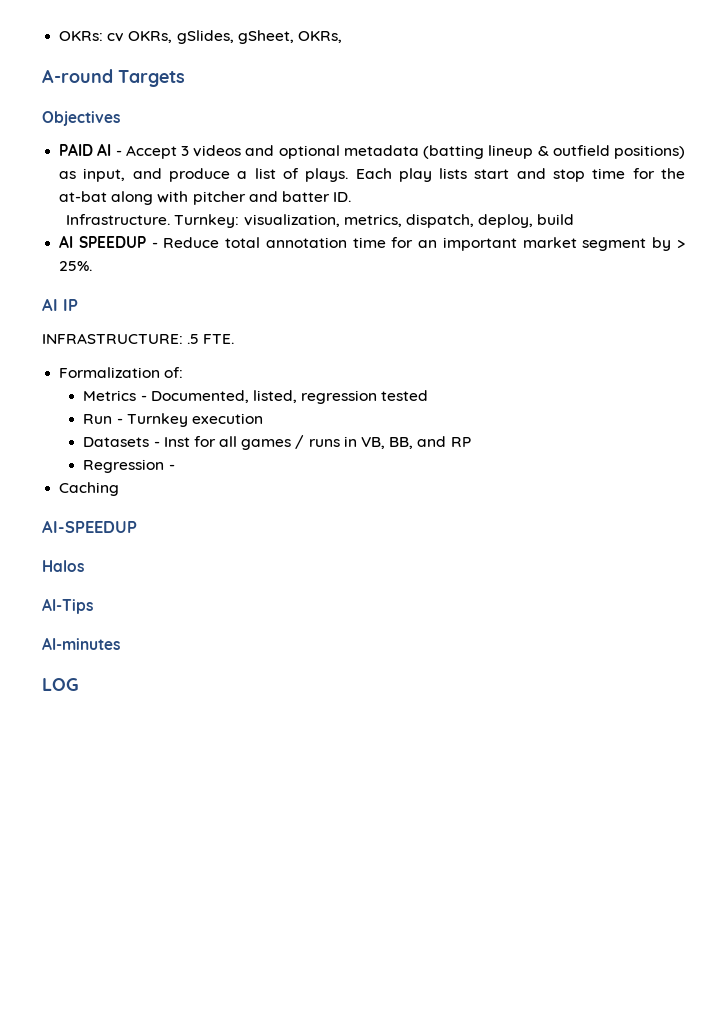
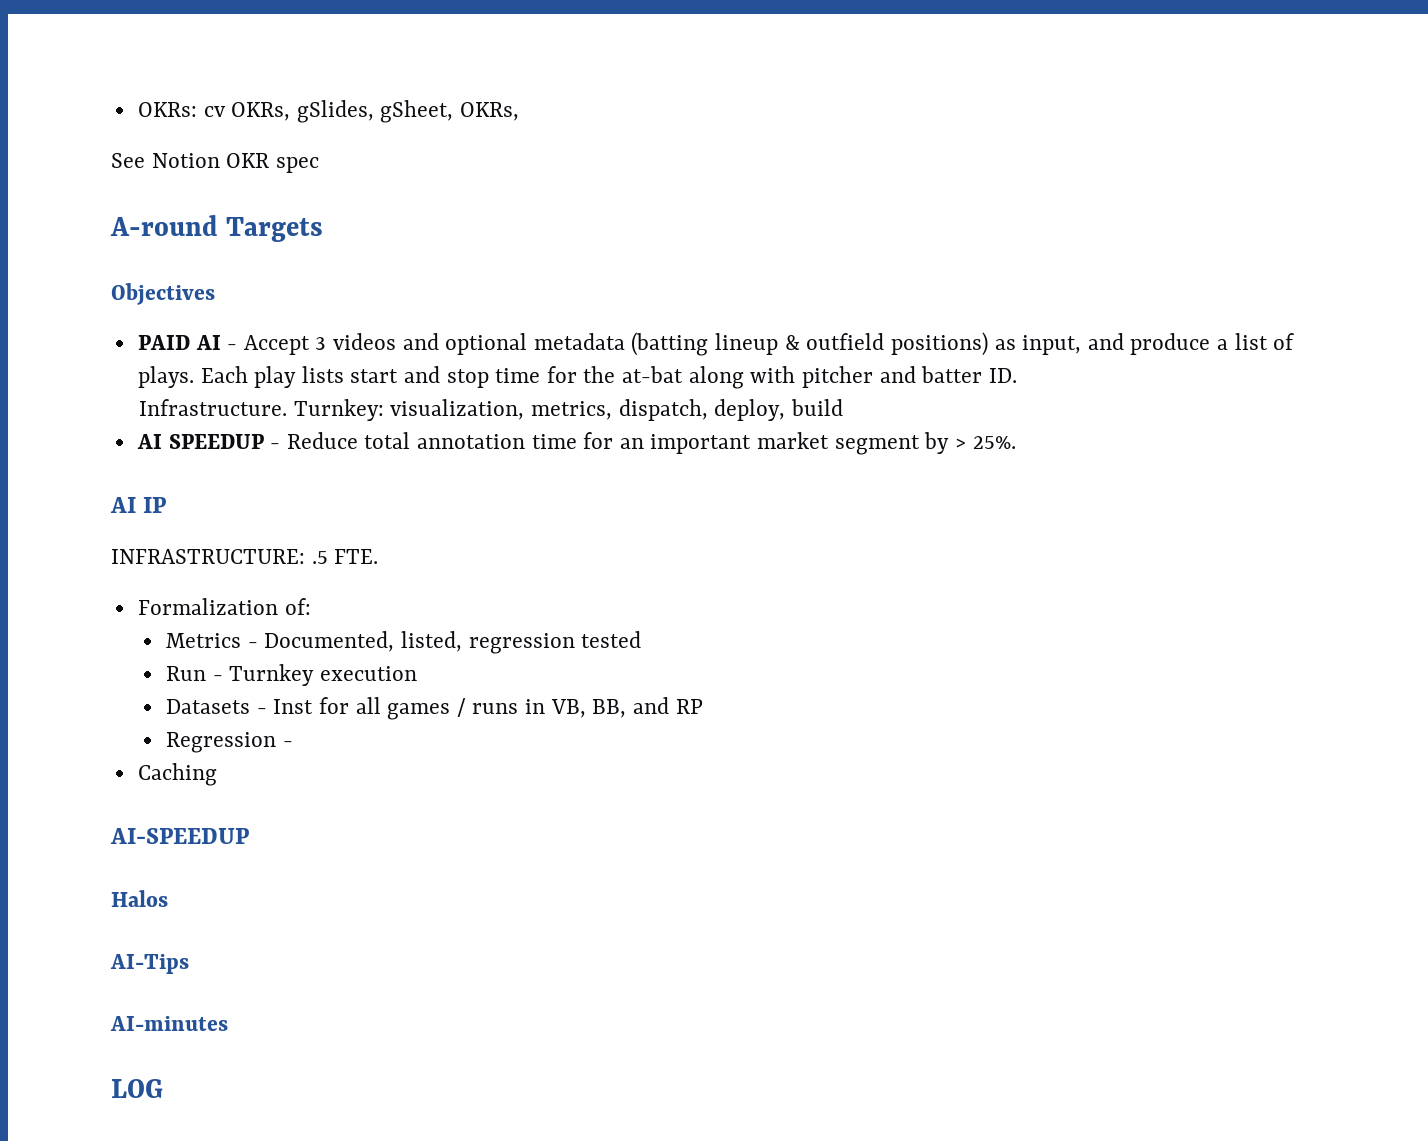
+ See Notion OKR spec

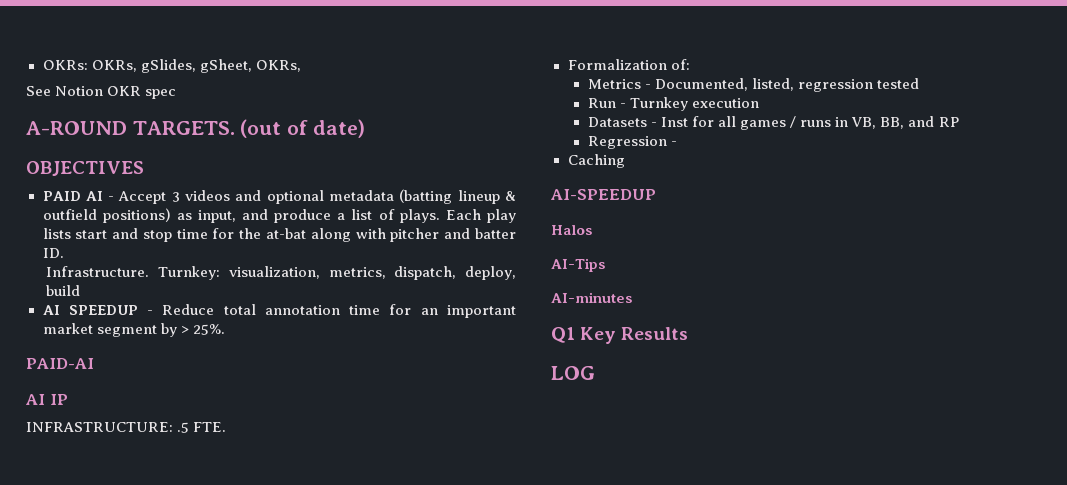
- OKRs: cv OKRs, gSlides, gSheet, OKRs,
+ OKRs: OKRs, gSlides, gSheet, OKRs,
- A-round Targets
- Objectives
+ A-ROUND TARGETS. (out of date)
+ OBJECTIVES
+ PAID-AI
+ Q1 Key Results

